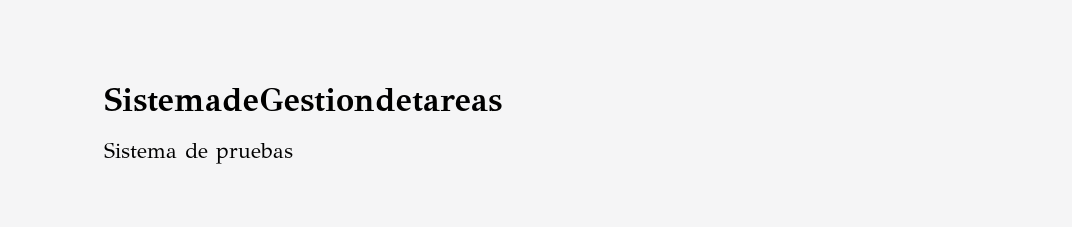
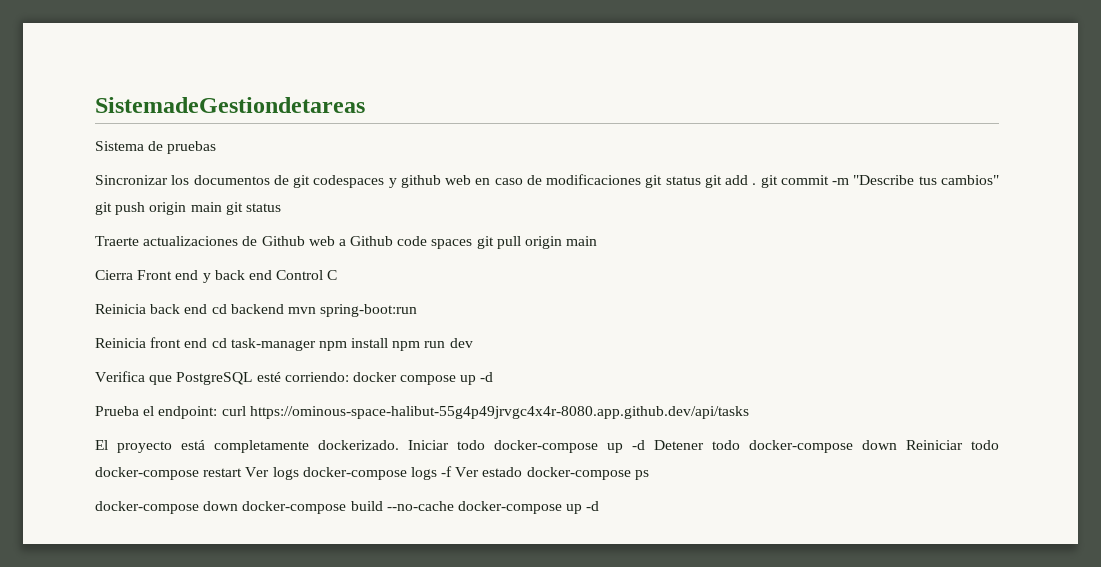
+ Sincronizar los documentos de git codespaces y github web en caso de modificaciones git status git add . git commit -m "Describe tus cambios" git push origin main git status
+ Traerte actualizaciones de Github web a Github code spaces git pull origin main
+ Cierra Front end y back end Control C
+ Reinicia back end cd backend mvn spring-boot:run
+ Reinicia front end cd task-manager npm install npm run dev
+ Verifica que PostgreSQL esté corriendo: docker compose up -d
+ Prueba el endpoint: curl https://ominous-space-halibut-55g4p49jrvgc4x4r-8080.app.github.dev/api/tasks
+ El proyecto está completamente dockerizado. Iniciar todo docker-compose up -d Detener todo docker-compose down Reiniciar todo docker-compose restart Ver logs docker-compose logs -f Ver estado docker-compose ps
+ docker-compose down docker-compose build --no-cache docker-compose up -d

